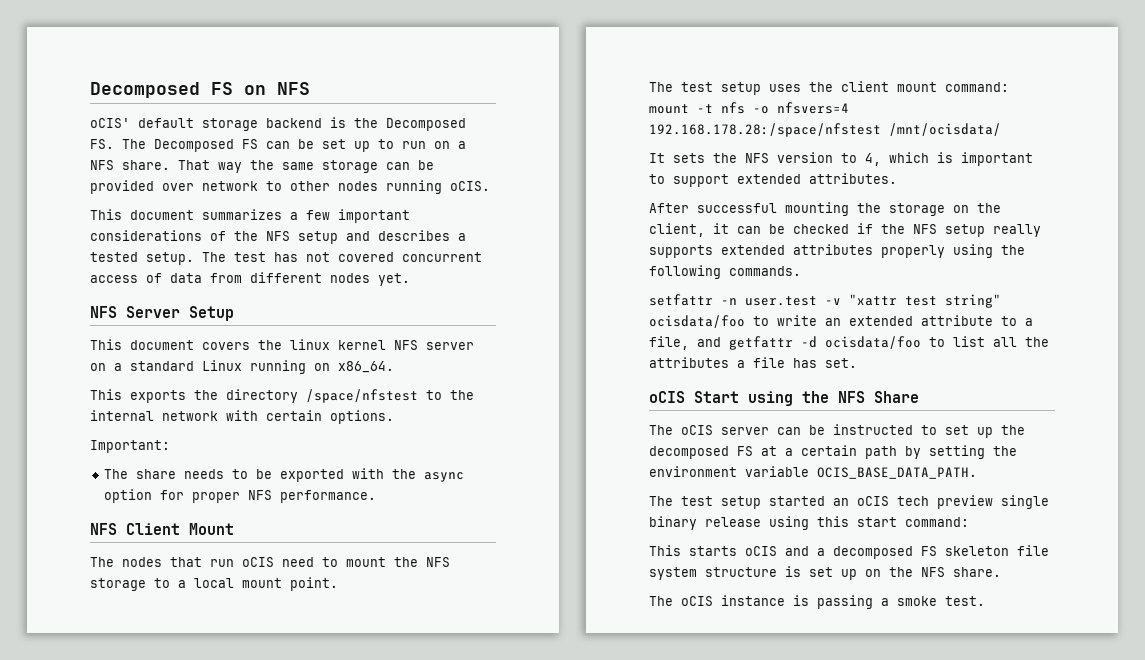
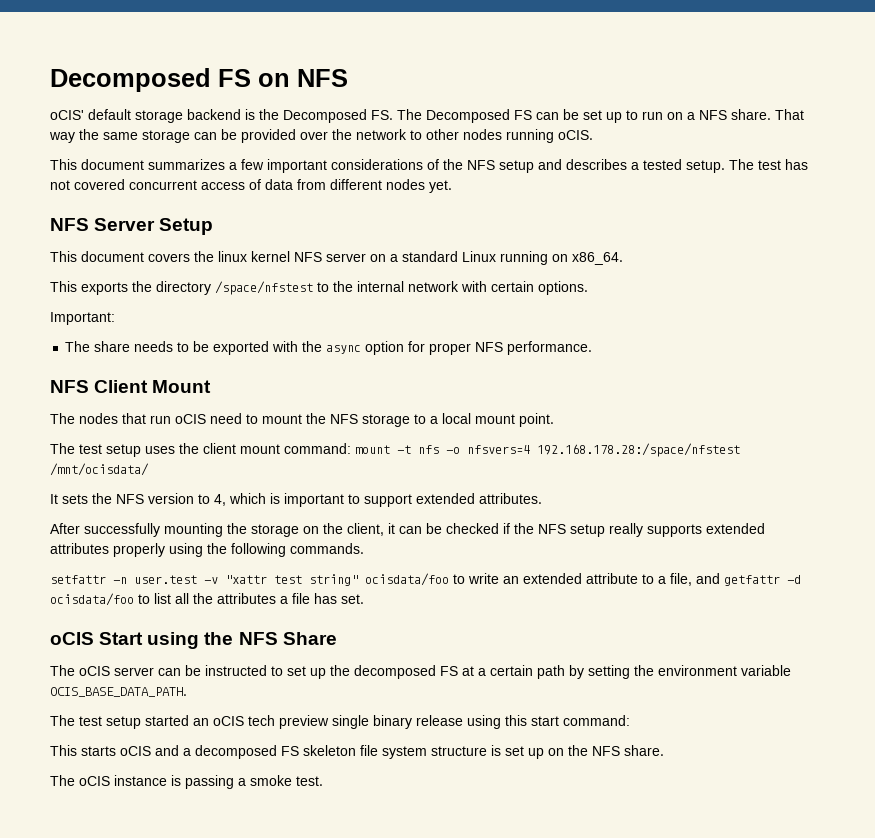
- That way the same storage can be provided over network to other nodes running oCIS.
+ That way the same storage can be provided over the network to other nodes running oCIS.
- After successful mounting the storage on the client, it can be checked if the NFS setup really supports extended attributes properly using the following commands.
+ After successfully mounting the storage on the client, it can be checked if the NFS setup really supports extended attributes properly using the following commands.

